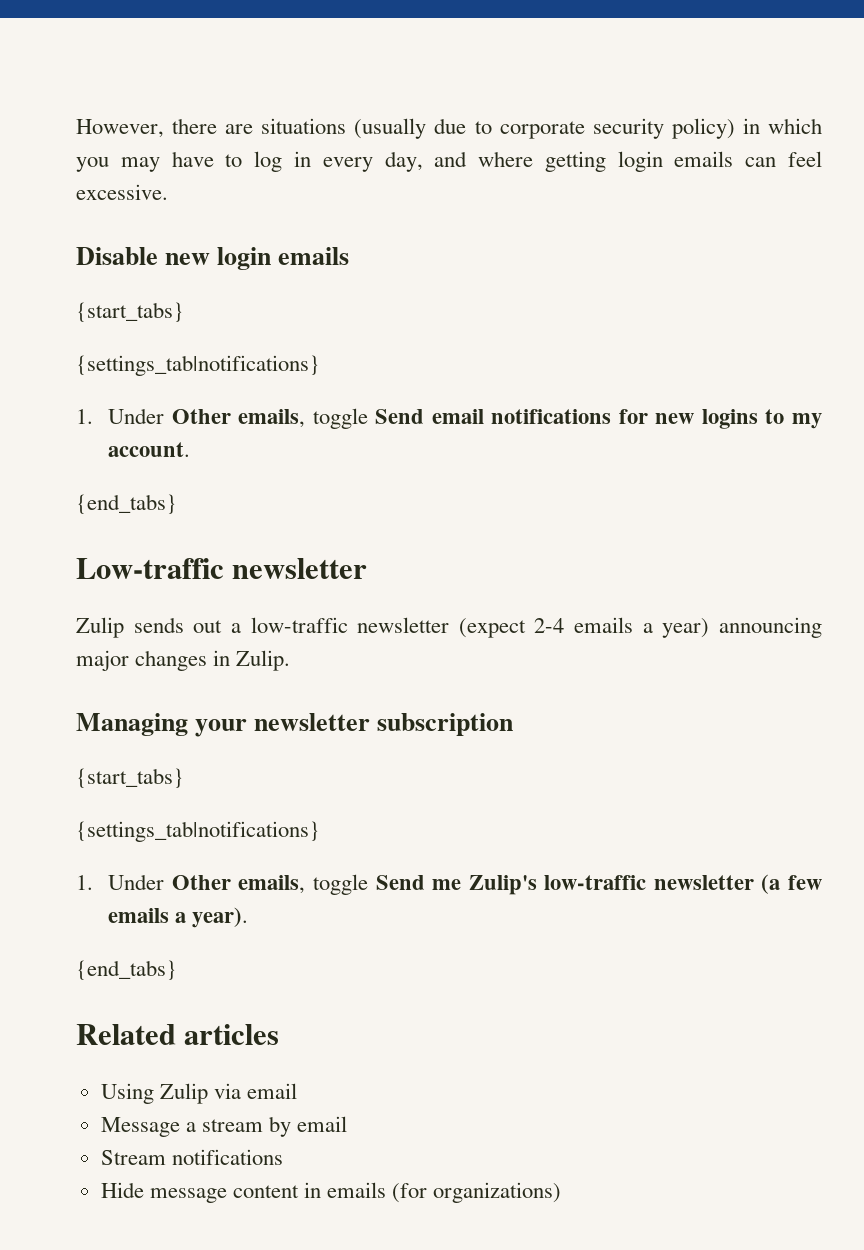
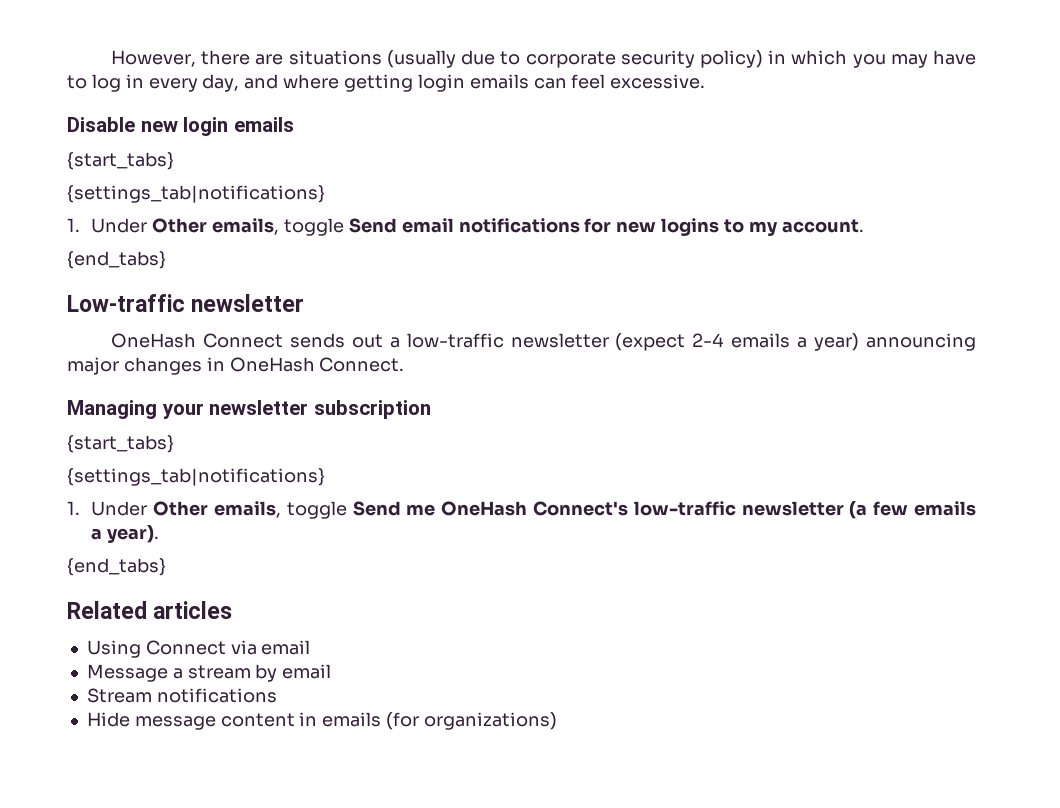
- Zulip sends out a low-traffic newsletter (expect 2-4 emails a year) announcing major changes in Zulip.
+ OneHash Connect sends out a low-traffic newsletter (expect 2-4 emails a year) announcing major changes in OneHash Connect.
- 1. Under Other emails, toggle Send me Zulip's low-traffic newsletter (a few emails a year).
+ 1. Under Other emails, toggle Send me OneHash Connect's low-traffic newsletter (a few emails a year).
- Using Zulip via email
+ Using Connect via email

